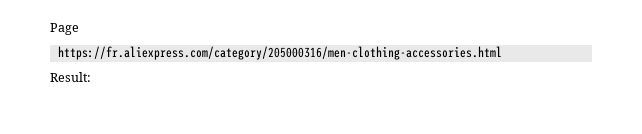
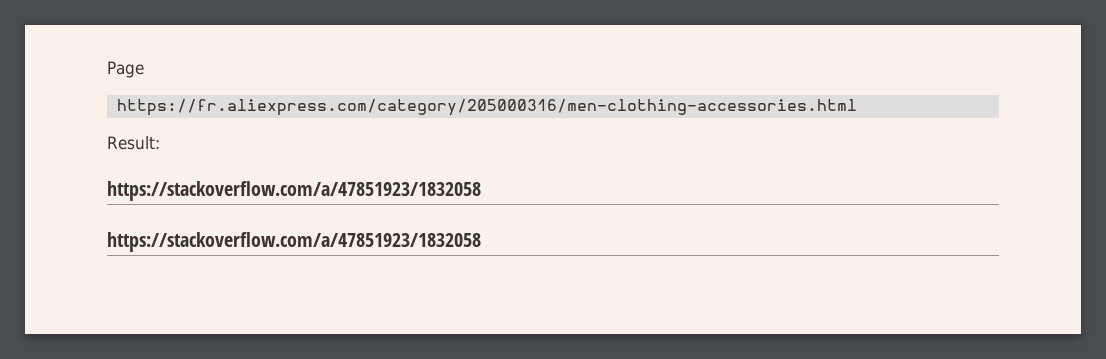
  Result:
+ https://stackoverflow.com/a/47851923/1832058
+ https://stackoverflow.com/a/47851923/1832058

